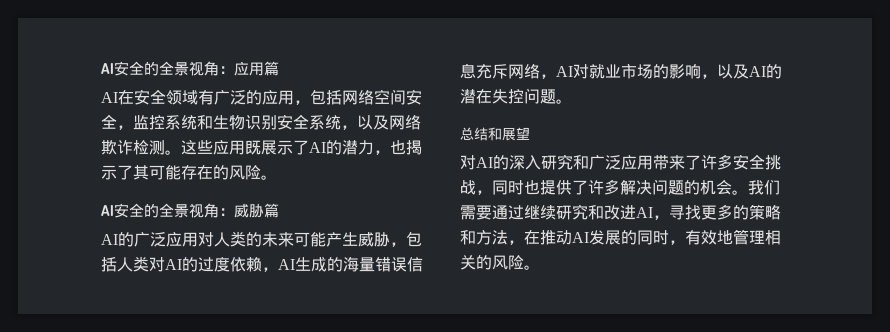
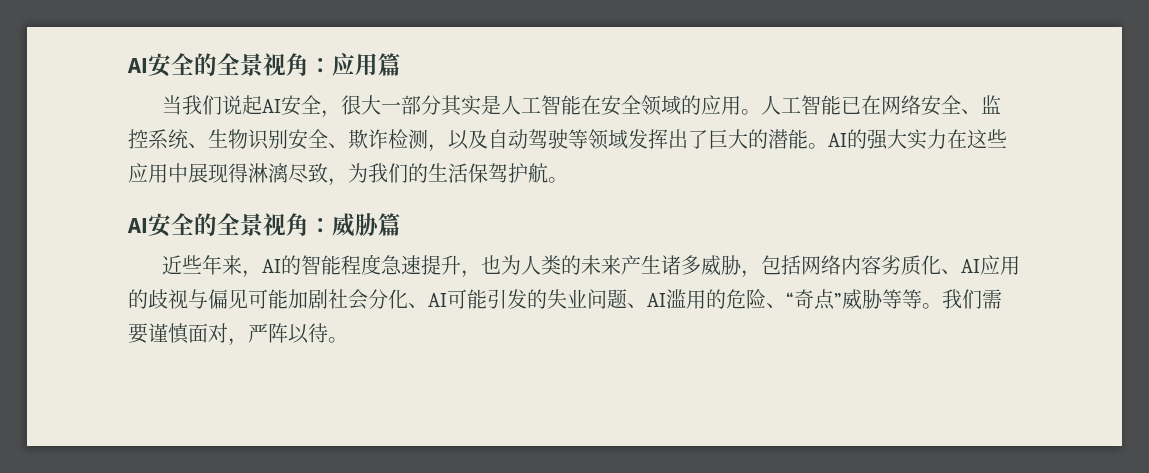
- AI在安全领域有广泛的应用，包括网络空间安全，监控系统和生物识别安全系统，以及网络欺诈检测。这些应用既展示了AI的潜力，也揭示了其可能存在的风险。
+ 当我们说起AI安全，很大一部分其实是人工智能在安全领域的应用。人工智能已在网络安全、监控系统、生物识别安全、欺诈检测，以及自动驾驶等领域发挥出了巨大的潜能。AI的强大实力在这些应用中展现得淋漓尽致，为我们的生活保驾护航。
- AI的广泛应用对人类的未来可能产生威胁，包括人类对AI的过度依赖，AI生成的海量错误信息充斥网络，AI对就业市场的影响，以及AI的潜在失控问题。
- 总结和展望
- 对AI的深入研究和广泛应用带来了许多安全挑战，同时也提供了许多解决问题的机会。我们需要通过继续研究和改进AI，寻找更多的策略和方法，在推动AI发展的同时，有效地管理相关的风险。
+ 近些年来，AI的智能程度急速提升，也为人类的未来产生诸多威胁，包括网络内容劣质化、AI应用的歧视与偏见可能加剧社会分化、AI可能引发的失业问题、AI滥用的危险、“奇点”威胁等等。我们需要谨慎面对，严阵以待。

